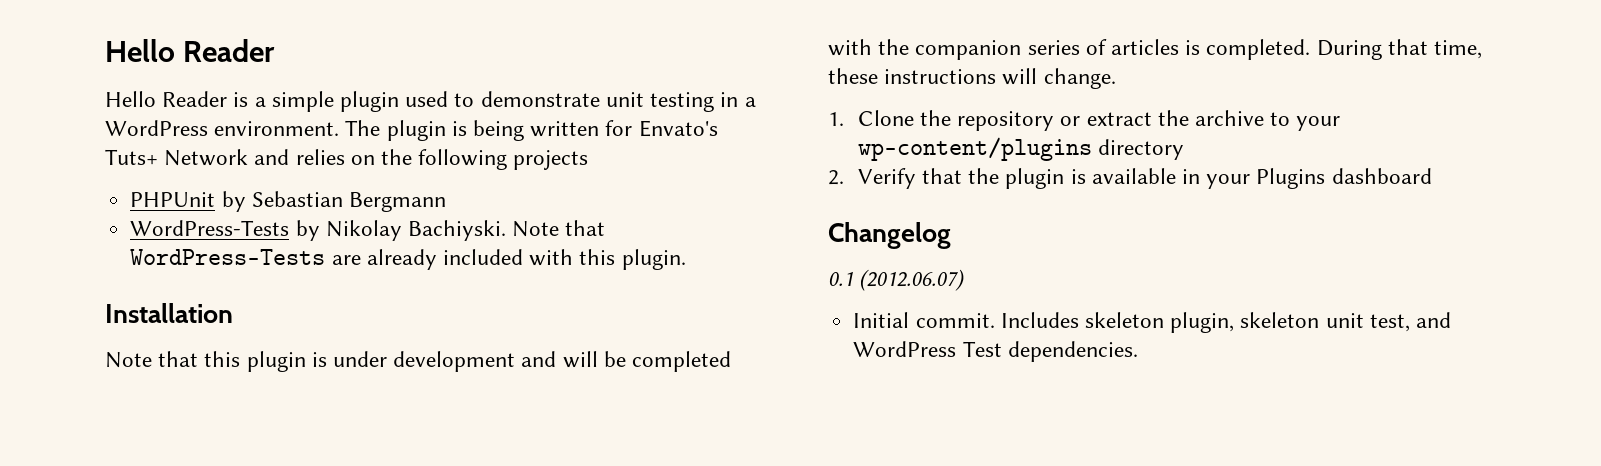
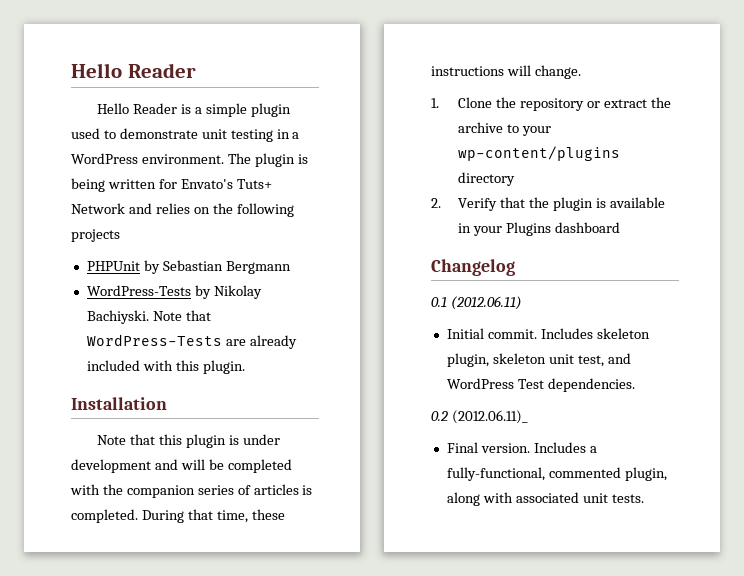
- 0.1 (2012.06.07)
+ 0.1 (2012.06.11)
+ 0.2 (2012.06.11)_
+ Final version. Includes a fully-functional, commented plugin, along with associated unit tests.

